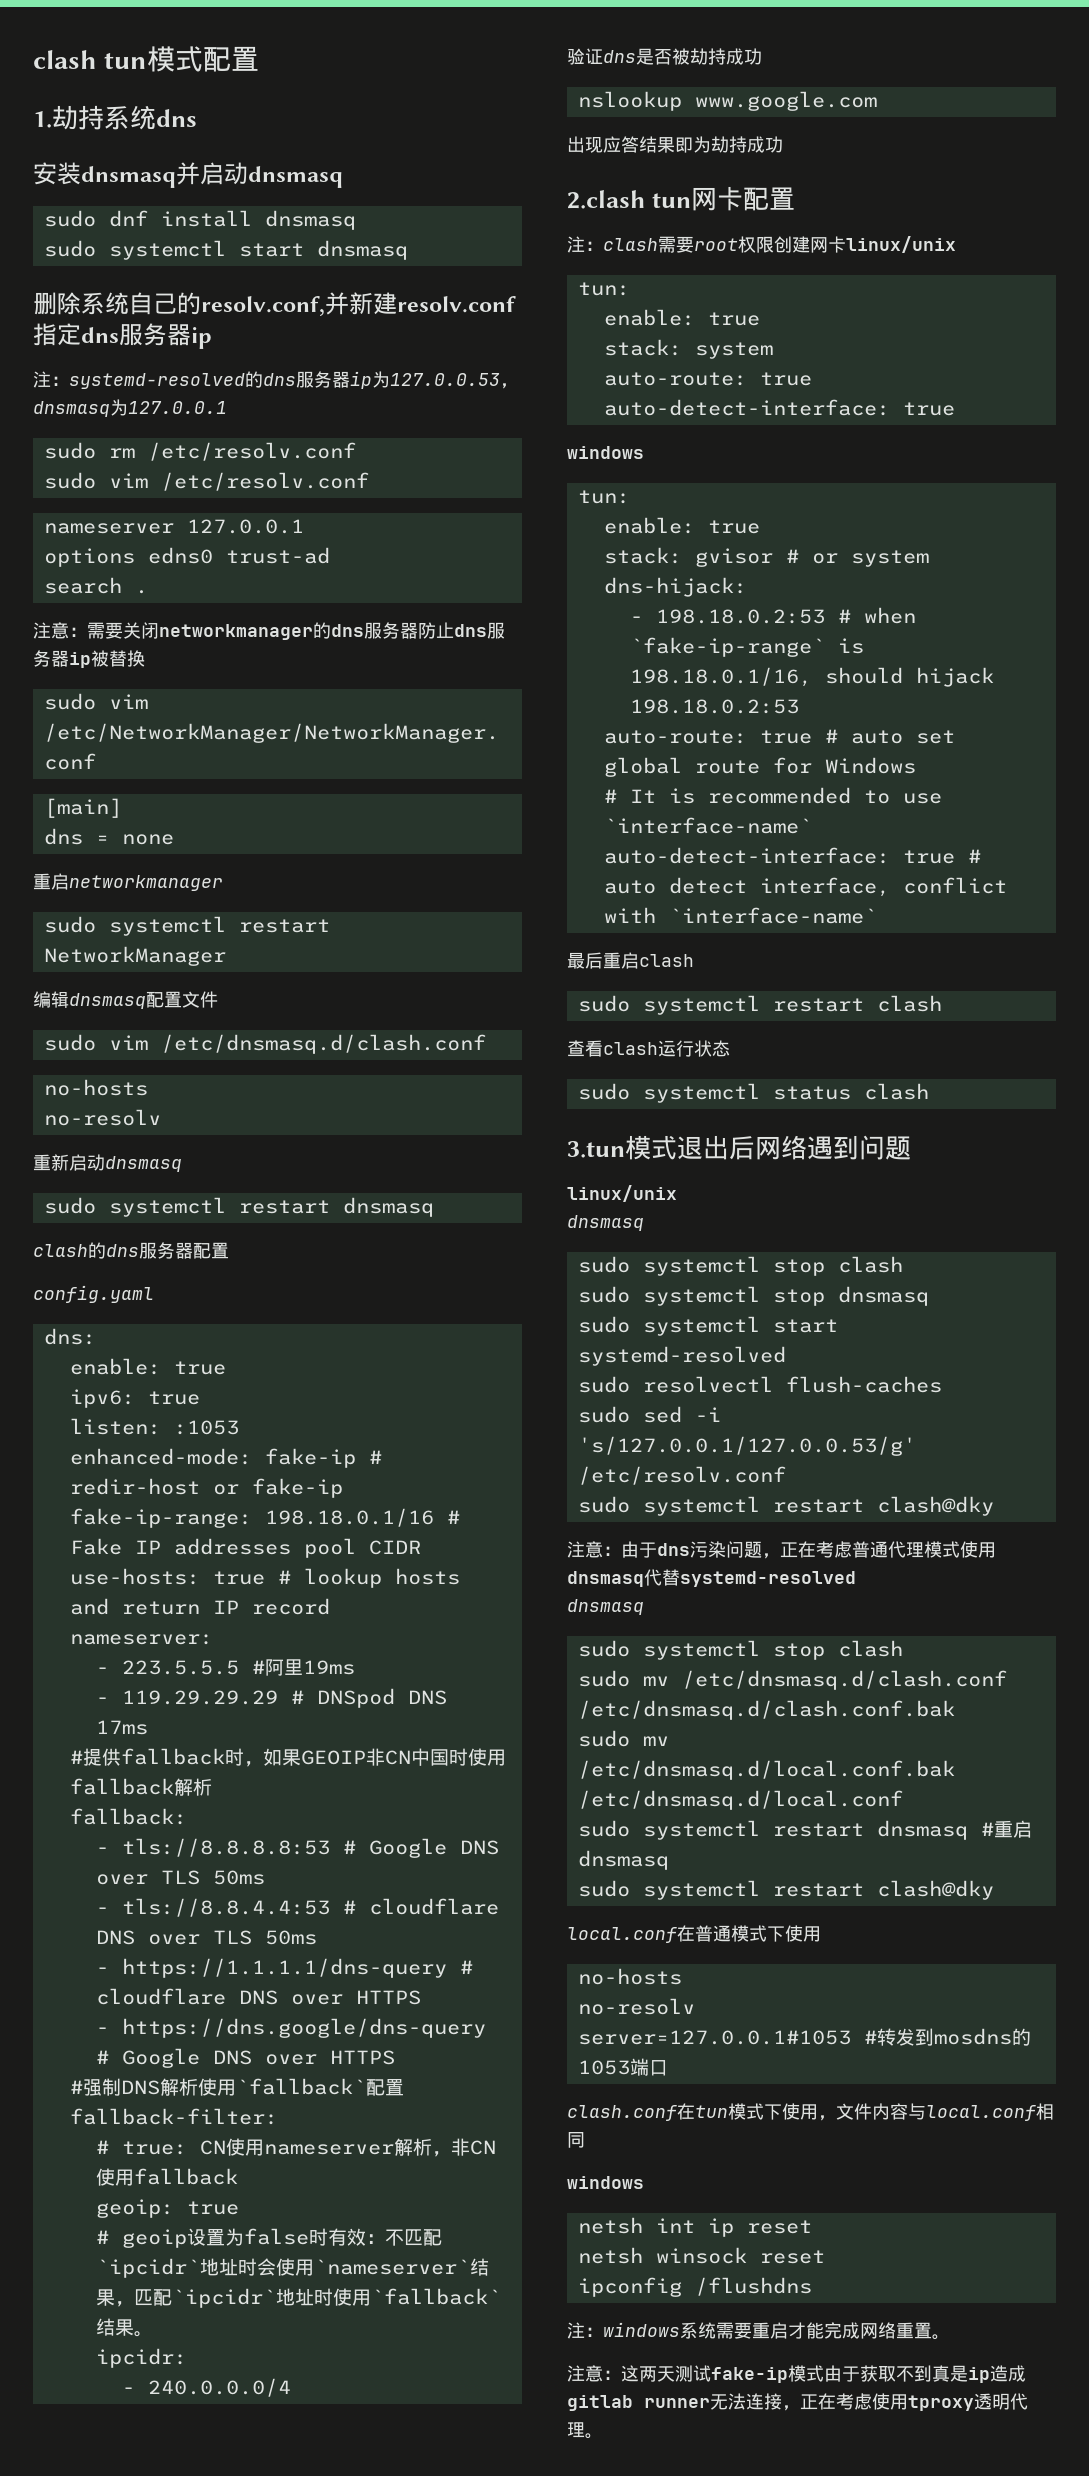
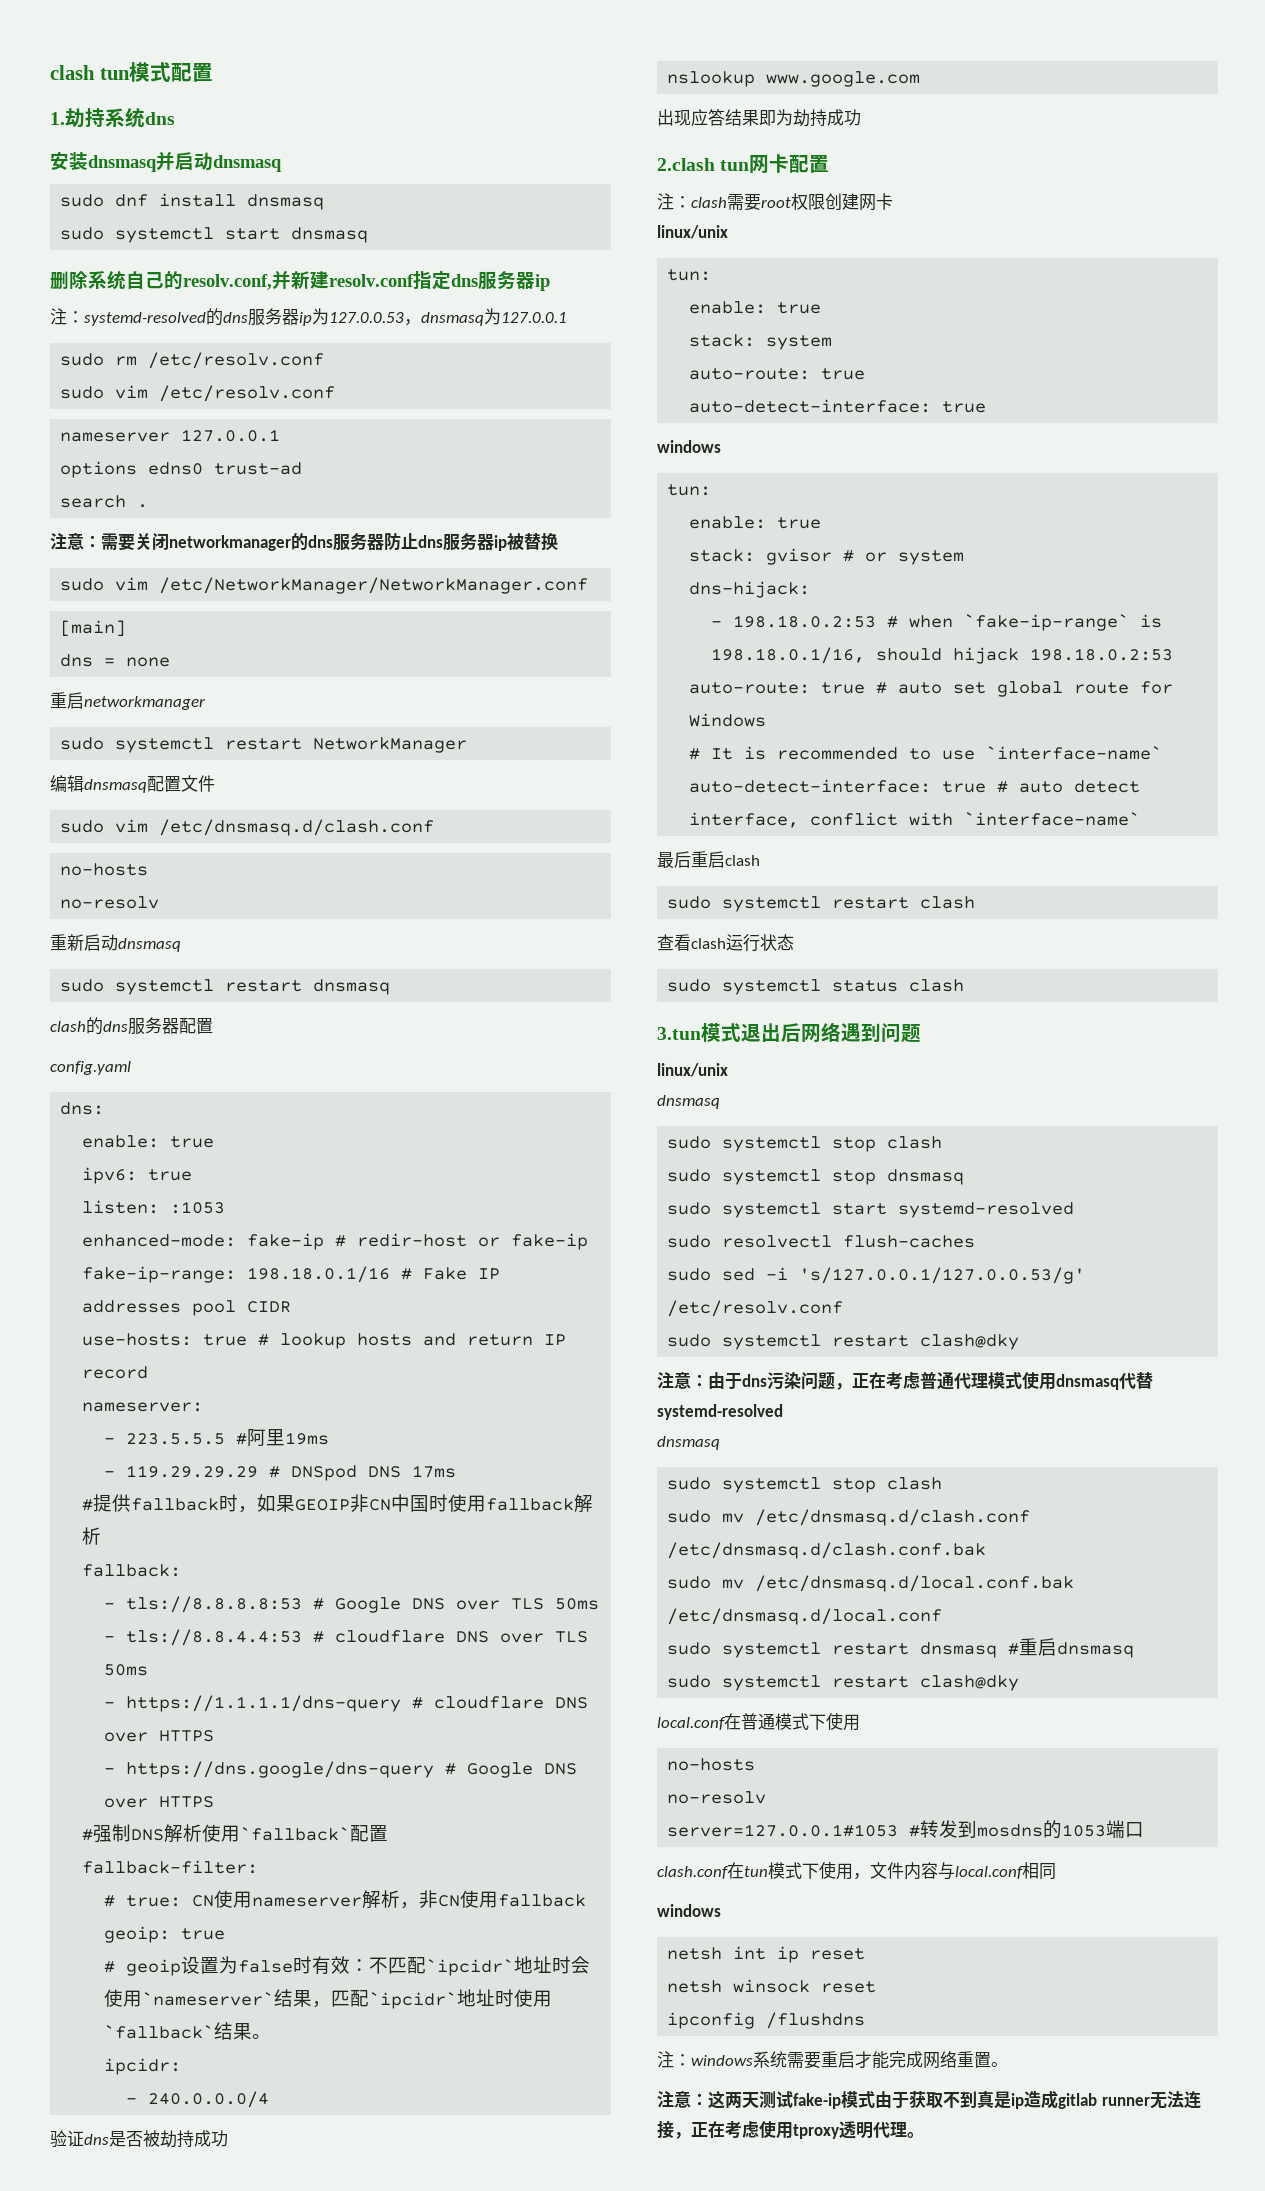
- 注：clash需要root权限创建网卡linux/unix
+ 注：clash需要root权限创建网卡
+ linux/unix

